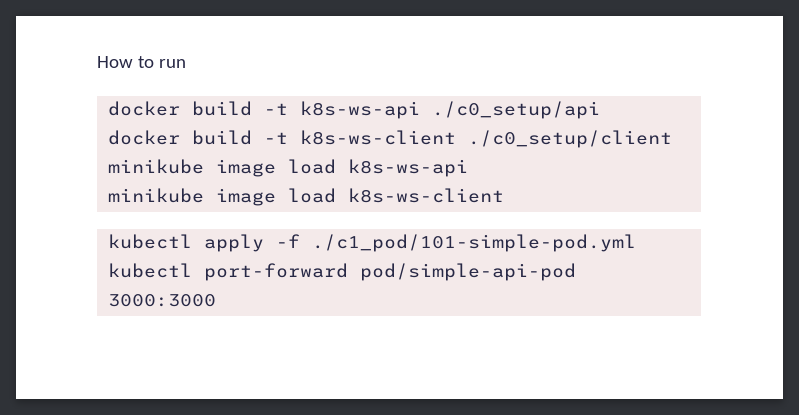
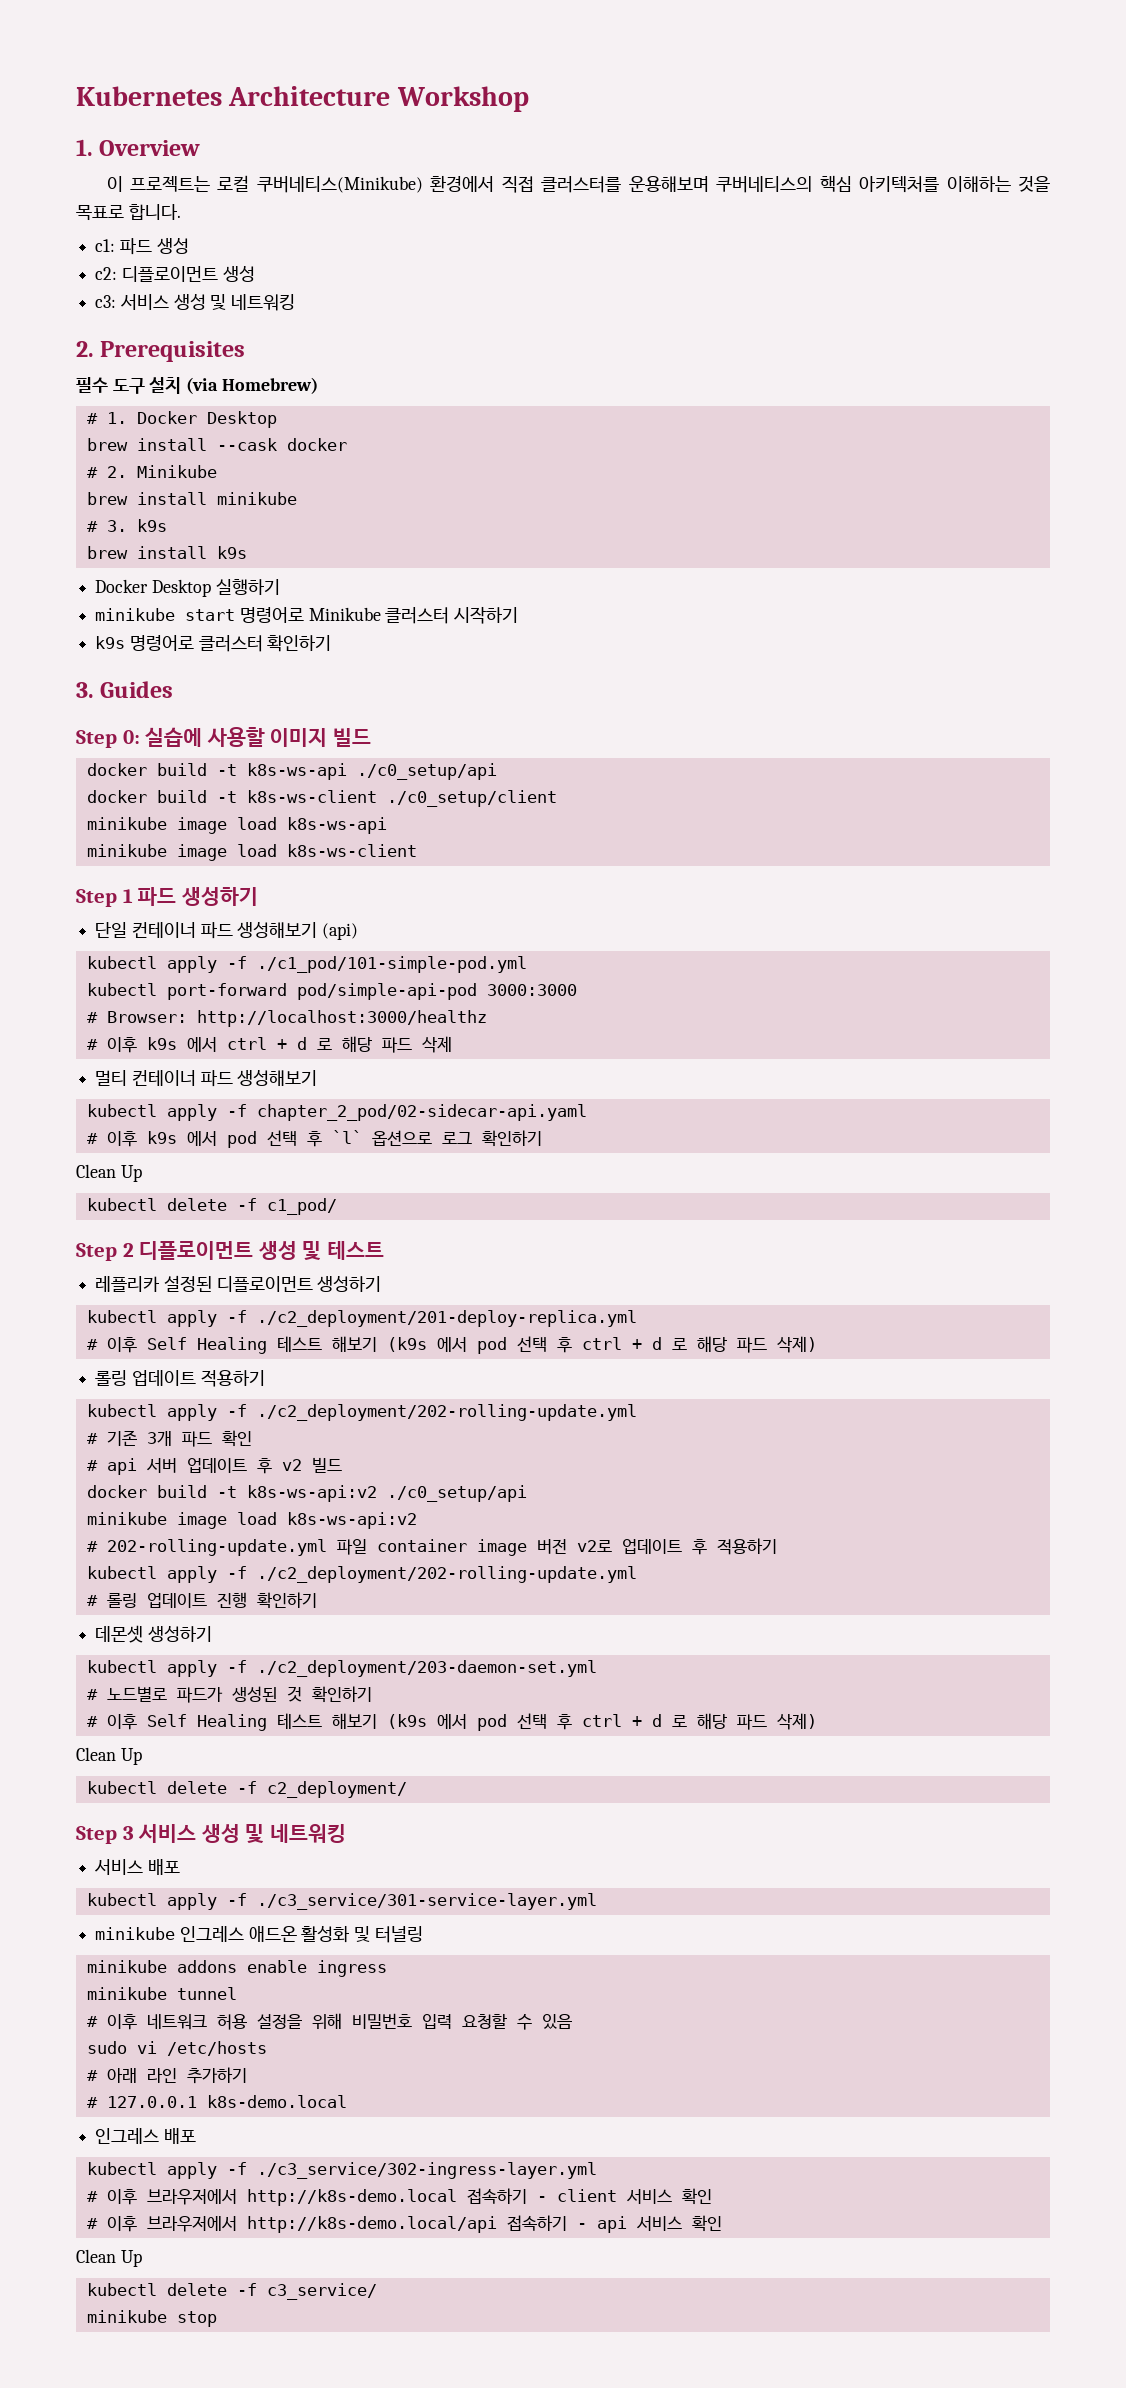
- How to run
+ Kubernetes Architecture Workshop
+ 1. Overview
+ 이 프로젝트는 로컬 쿠버네티스(Minikube) 환경에서 직접 클러스터를 운용해보며 쿠버네티스의 핵심 아키텍처를 이해하는 것을 목표로 합니다.
+ c1: 파드 생성
+ c2: 디플로이먼트 생성
+ c3: 서비스 생성 및 네트워킹
+ 2. Prerequisites
+ 필수 도구 설치 (via Homebrew)
+ # 1. Docker Desktop
+ brew install --cask docker
+ # 2. Minikube
+ brew install minikube
+ # 3. k9s
+ brew install k9s
+ Docker Desktop 실행하기
+ minikube start 명령어로 Minikube 클러스터 시작하기
+ k9s 명령어로 클러스터 확인하기
+ 3. Guides
+ Step 0: 실습에 사용할 이미지 빌드
+ Step 1 파드 생성하기
+ 단일 컨테이너 파드 생성해보기 (api)
+ # Browser: http://localhost:3000/healthz
+ # 이후 k9s 에서 ctrl + d 로 해당 파드 삭제
+ 멀티 컨테이너 파드 생성해보기
+ kubectl apply -f chapter_2_pod/02-sidecar-api.yaml
+ # 이후 k9s 에서 pod 선택 후 `l` 옵션으로 로그 확인하기
+ Clean Up
+ kubectl delete -f c1_pod/
+ Step 2 디플로이먼트 생성 및 테스트
+ 레플리카 설정된 디플로이먼트 생성하기
+ kubectl apply -f ./c2_deployment/201-deploy-replica.yml
+ # 이후 Self Healing 테스트 해보기 (k9s 에서 pod 선택 후 ctrl + d 로 해당 파드 삭제)
+ 롤링 업데이트 적용하기
+ kubectl apply -f ./c2_deployment/202-rolling-update.yml
+ # 기존 3개 파드 확인
+ # api 서버 업데이트 후 v2 빌드
+ docker build -t k8s-ws-api:v2 ./c0_setup/api
+ minikube image load k8s-ws-api:v2
+ # 202-rolling-update.yml 파일 container image 버전 v2로 업데이트 후 적용하기
+ kubectl apply -f ./c2_deployment/202-rolling-update.yml
+ # 롤링 업데이트 진행 확인하기
+ 데몬셋 생성하기
+ kubectl apply -f ./c2_deployment/203-daemon-set.yml
+ # 노드별로 파드가 생성된 것 확인하기
+ # 이후 Self Healing 테스트 해보기 (k9s 에서 pod 선택 후 ctrl + d 로 해당 파드 삭제)
+ Clean Up
+ kubectl delete -f c2_deployment/
+ Step 3 서비스 생성 및 네트워킹
+ 서비스 배포
+ kubectl apply -f ./c3_service/301-service-layer.yml
+ minikube 인그레스 애드온 활성화 및 터널링
+ minikube addons enable ingress
+ minikube tunnel
+ # 이후 네트워크 허용 설정을 위해 비밀번호 입력 요청할 수 있음
+ sudo vi /etc/hosts
+ # 아래 라인 추가하기
+ # 127.0.0.1 k8s-demo.local
+ 인그레스 배포
+ kubectl apply -f ./c3_service/302-ingress-layer.yml
+ # 이후 브라우저에서 http://k8s-demo.local 접속하기 - client 서비스 확인
+ # 이후 브라우저에서 http://k8s-demo.local/api 접속하기 - api 서비스 확인
+ Clean Up
+ kubectl delete -f c3_service/
+ minikube stop

